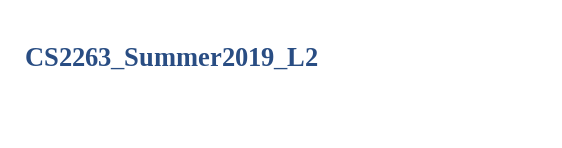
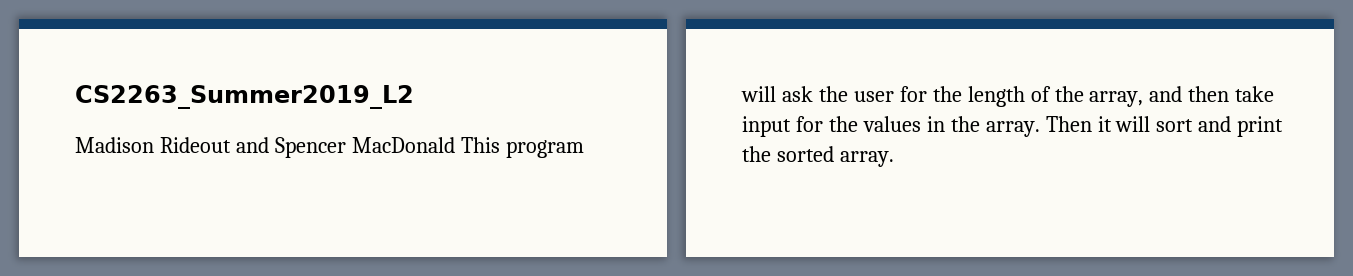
+ Madison Rideout and Spencer MacDonald This program will ask the user for the length of the array, and then take input for the values in the array. Then it will sort and print the sorted array.

